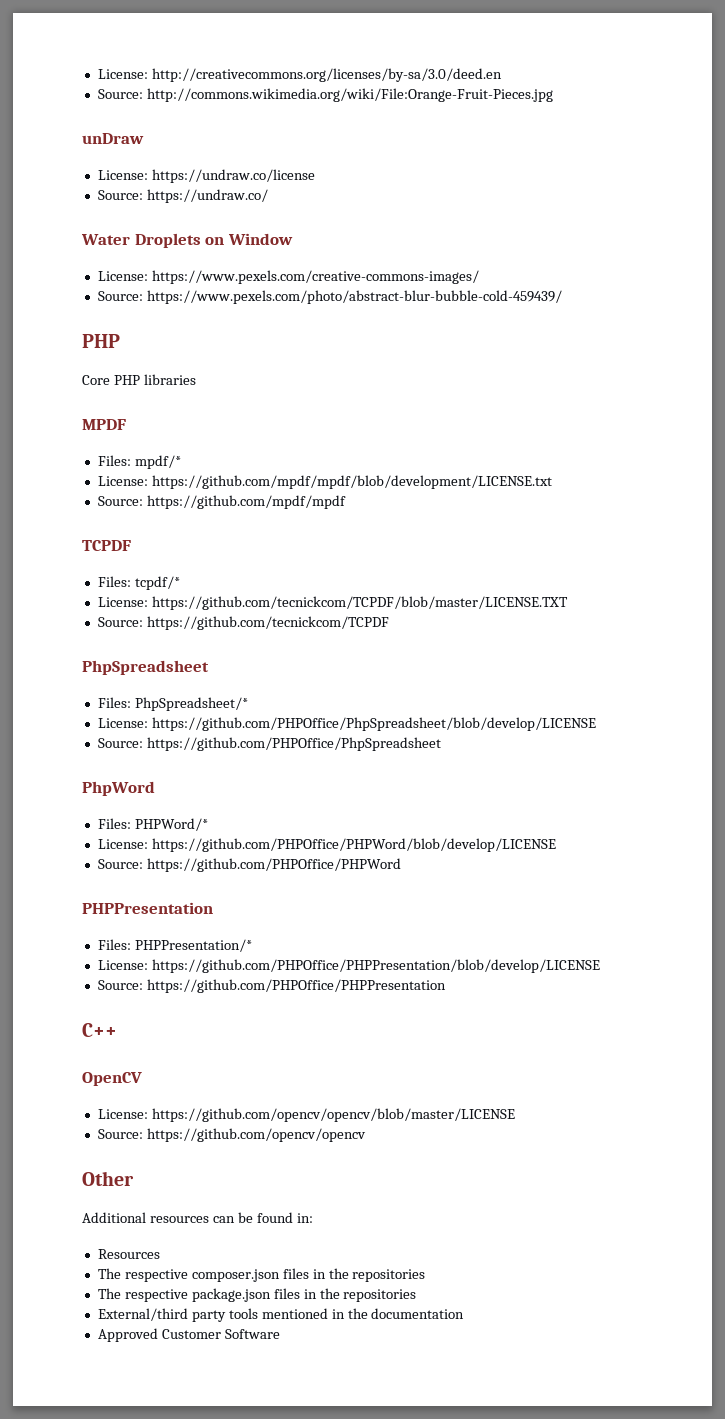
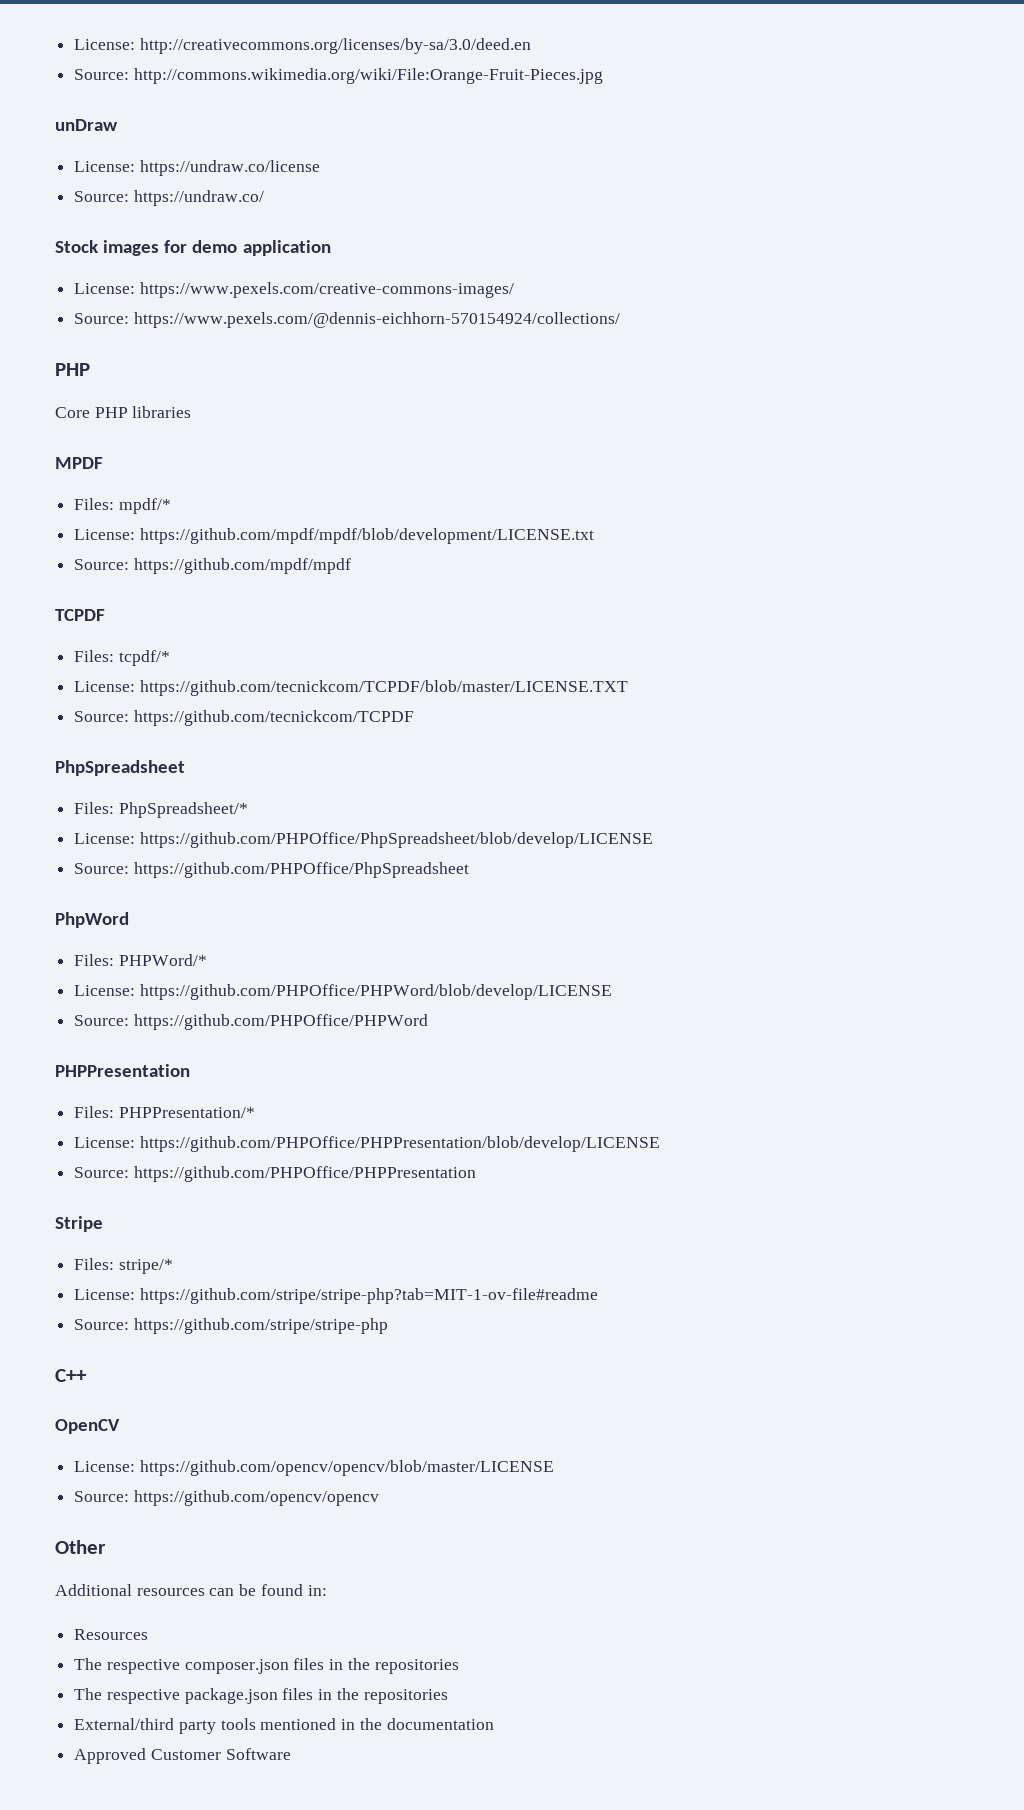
- Water Droplets on Window
+ Stock images for demo application
- Source: https://www.pexels.com/photo/abstract-blur-bubble-cold-459439/
+ Source: https://www.pexels.com/@dennis-eichhorn-570154924/collections/
+ Stripe
+ Files: stripe/*
+ License: https://github.com/stripe/stripe-php?tab=MIT-1-ov-file#readme
+ Source: https://github.com/stripe/stripe-php

